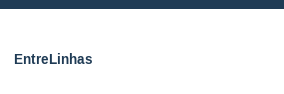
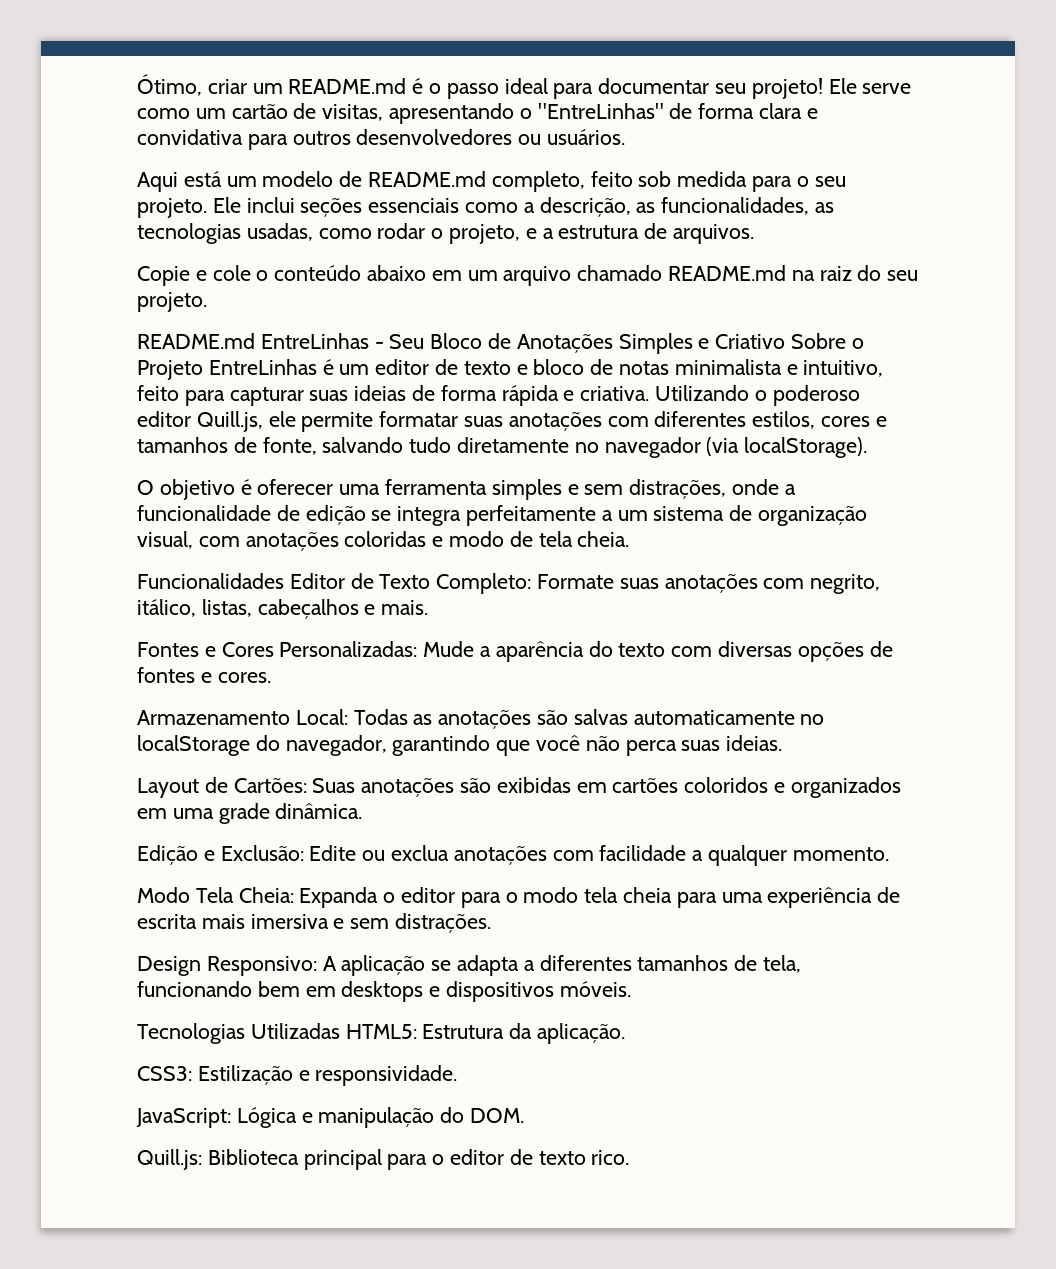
- EntreLinhas
+ Ótimo, criar um README.md é o passo ideal para documentar seu projeto! Ele serve como um cartão de visitas, apresentando o "EntreLinhas" de forma clara e convidativa para outros desenvolvedores ou usuários.
+ Aqui está um modelo de README.md completo, feito sob medida para o seu projeto. Ele inclui seções essenciais como a descrição, as funcionalidades, as tecnologias usadas, como rodar o projeto, e a estrutura de arquivos.
+ Copie e cole o conteúdo abaixo em um arquivo chamado README.md na raiz do seu projeto.
+ README.md EntreLinhas - Seu Bloco de Anotações Simples e Criativo Sobre o Projeto EntreLinhas é um editor de texto e bloco de notas minimalista e intuitivo, feito para capturar suas ideias de forma rápida e criativa. Utilizando o poderoso editor Quill.js, ele permite formatar suas anotações com diferentes estilos, cores e tamanhos de fonte, salvando tudo diretamente no navegador (via localStorage).
+ O objetivo é oferecer uma ferramenta simples e sem distrações, onde a funcionalidade de edição se integra perfeitamente a um sistema de organização visual, com anotações coloridas e modo de tela cheia.
+ Funcionalidades Editor de Texto Completo: Formate suas anotações com negrito, itálico, listas, cabeçalhos e mais.
+ Fontes e Cores Personalizadas: Mude a aparência do texto com diversas opções de fontes e cores.
+ Armazenamento Local: Todas as anotações são salvas automaticamente no localStorage do navegador, garantindo que você não perca suas ideias.
+ Layout de Cartões: Suas anotações são exibidas em cartões coloridos e organizados em uma grade dinâmica.
+ Edição e Exclusão: Edite ou exclua anotações com facilidade a qualquer momento.
+ Modo Tela Cheia: Expanda o editor para o modo tela cheia para uma experiência de escrita mais imersiva e sem distrações.
+ Design Responsivo: A aplicação se adapta a diferentes tamanhos de tela, funcionando bem em desktops e dispositivos móveis.
+ Tecnologias Utilizadas HTML5: Estrutura da aplicação.
+ CSS3: Estilização e responsividade.
+ JavaScript: Lógica e manipulação do DOM.
+ Quill.js: Biblioteca principal para o editor de texto rico.

